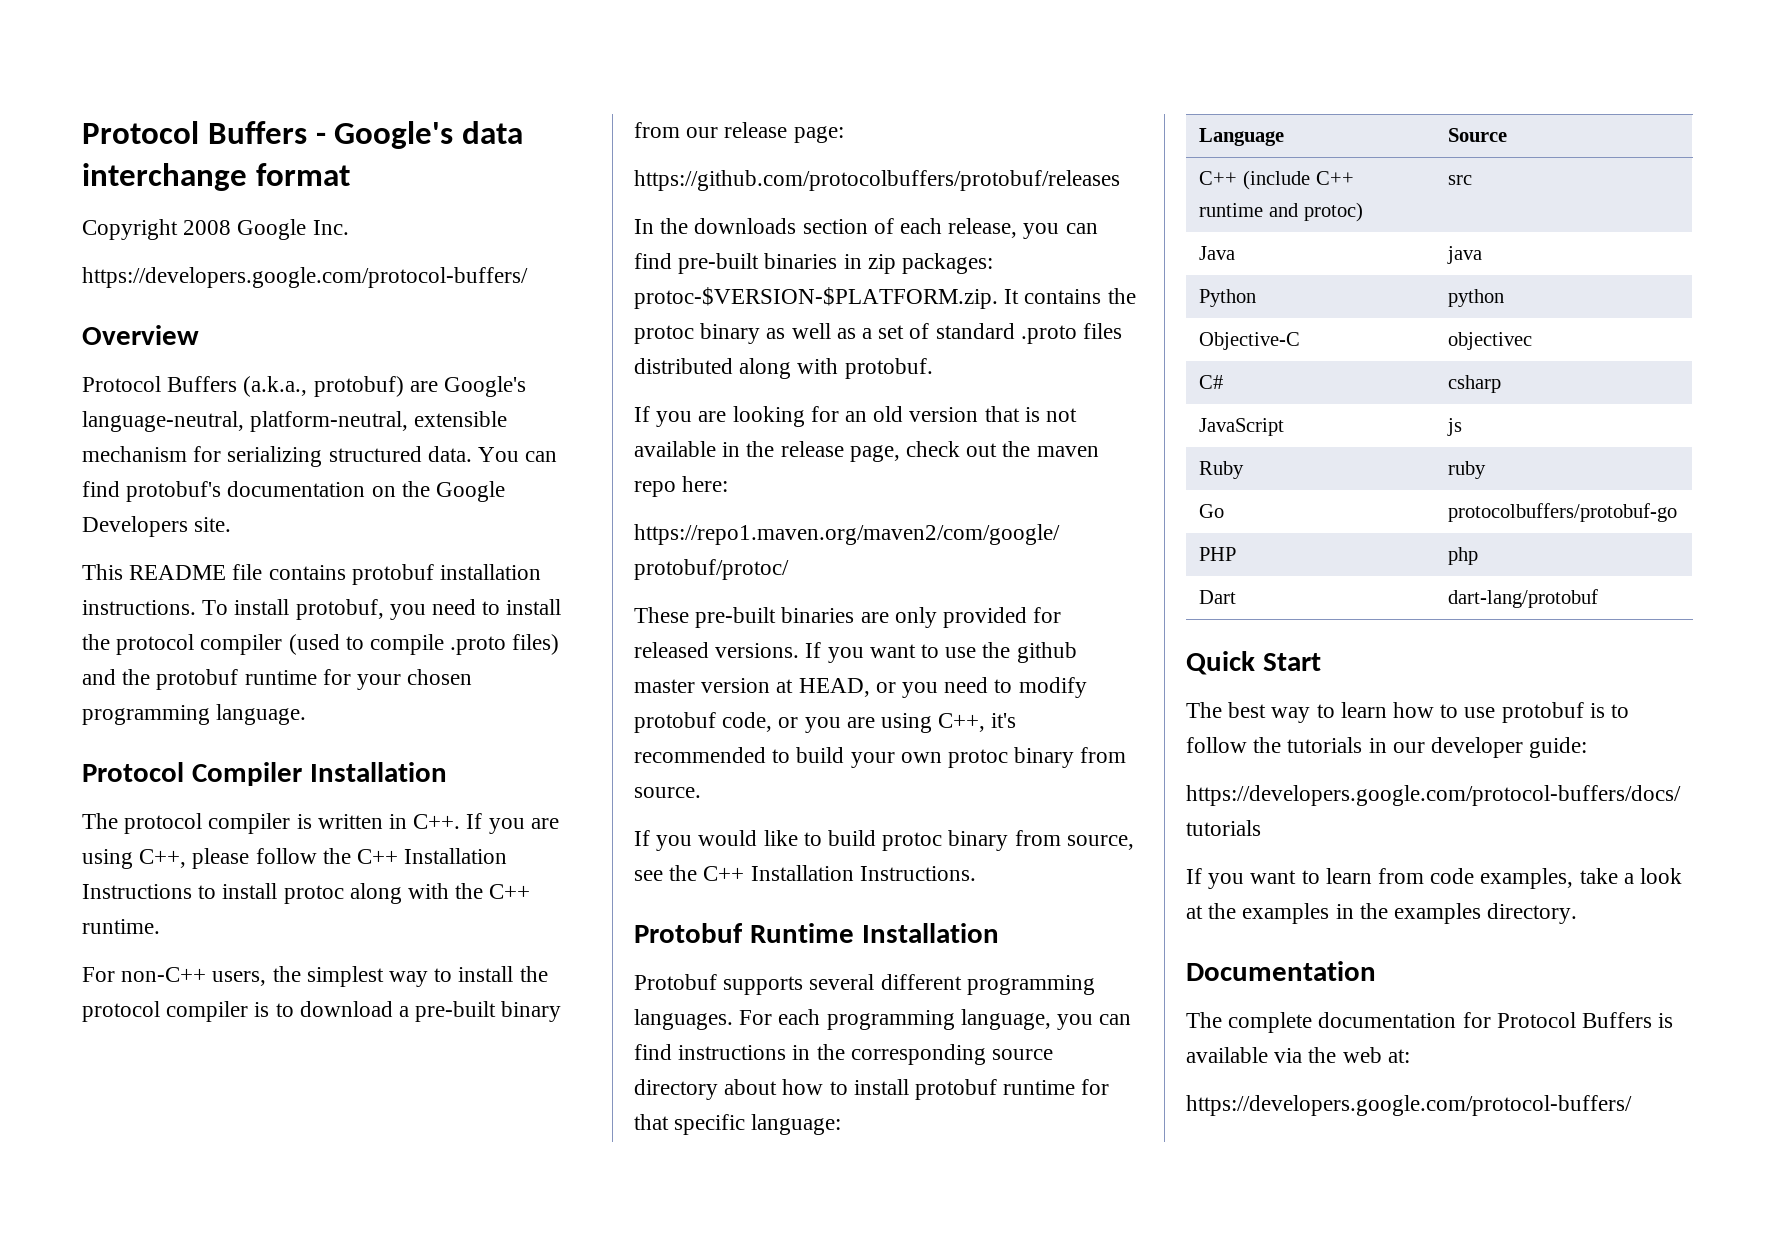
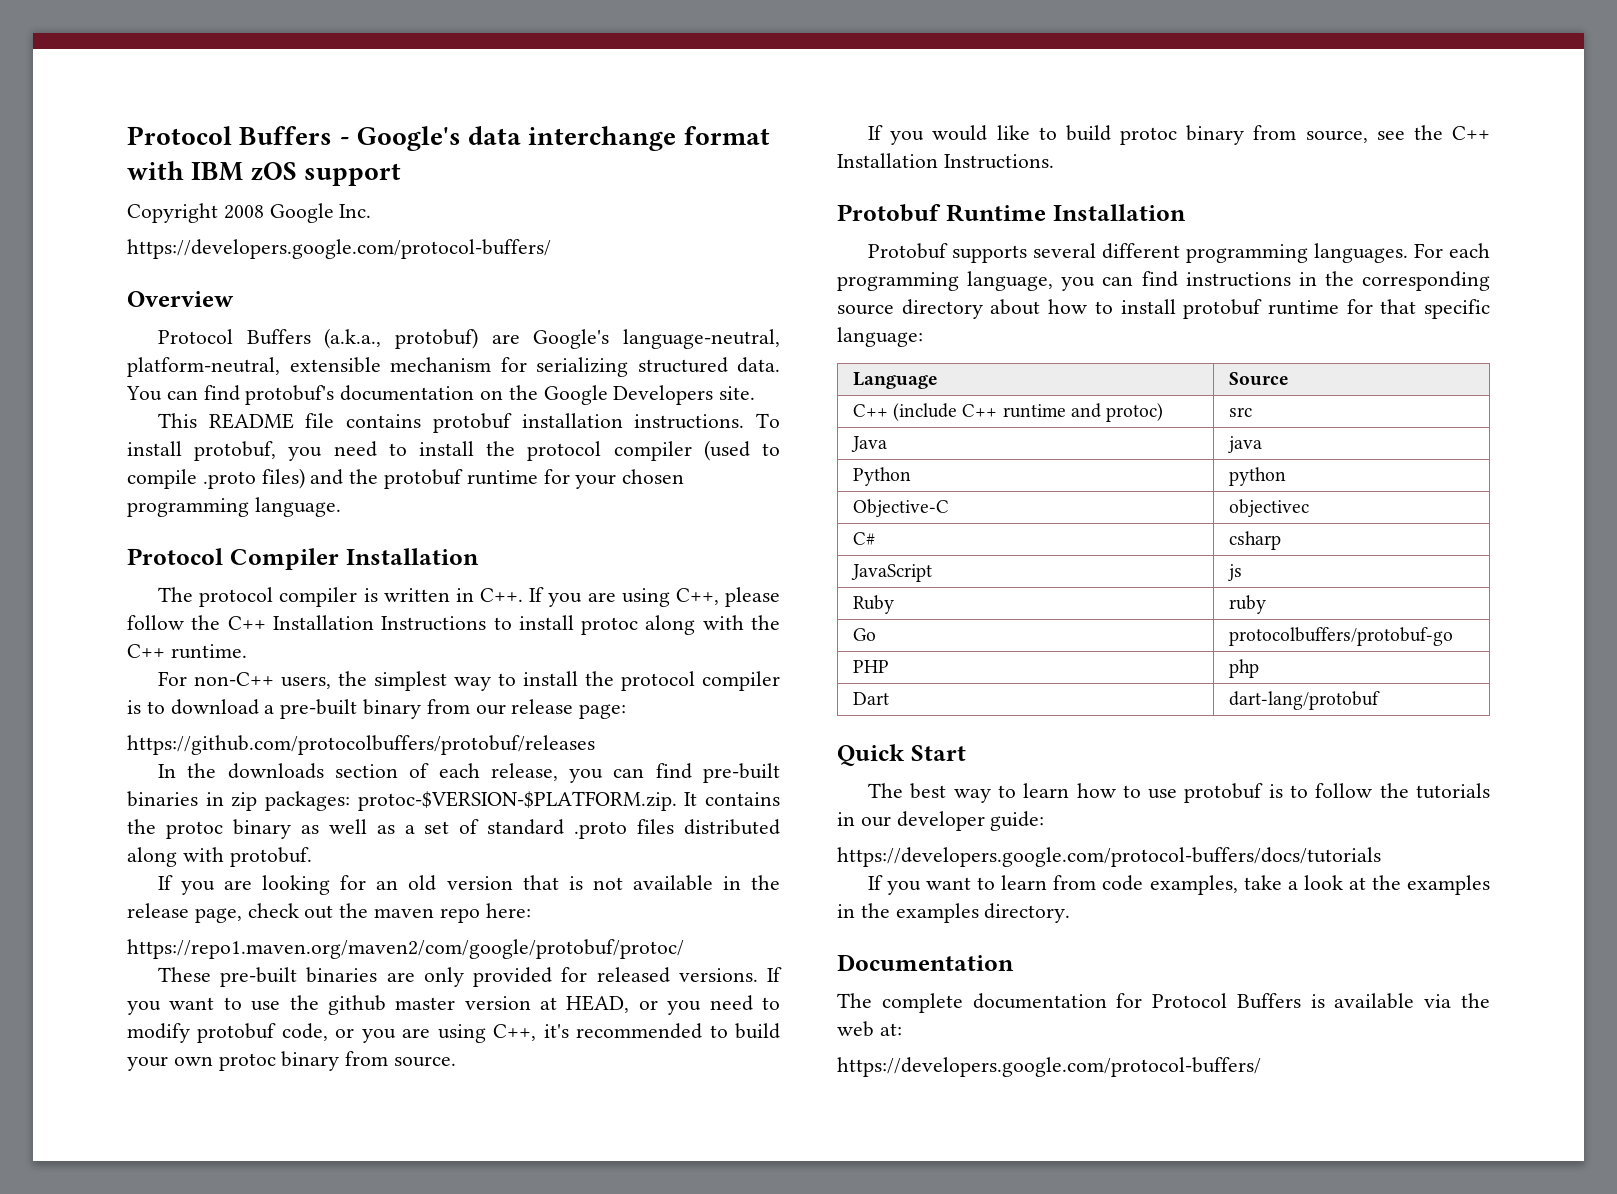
- Protocol Buffers - Google's data interchange format
+ Protocol Buffers - Google's data interchange format with IBM zOS support

